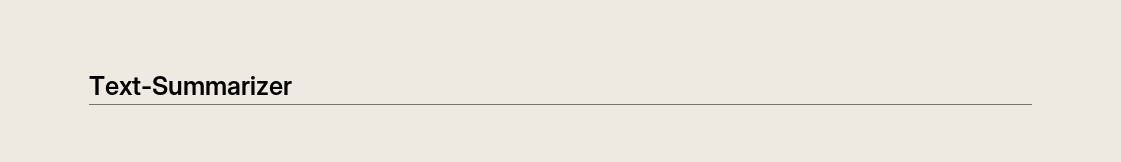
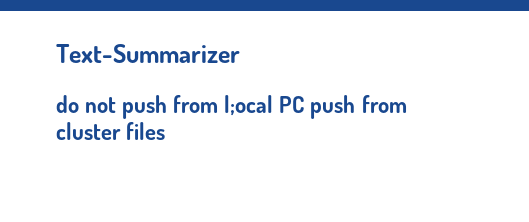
+ do not push from l;ocal PC push from cluster files

